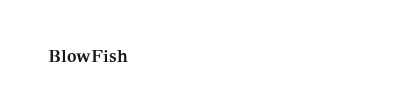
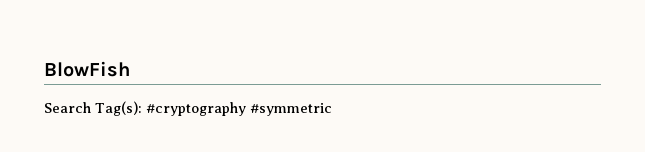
+ Search Tag(s): #cryptography #symmetric

